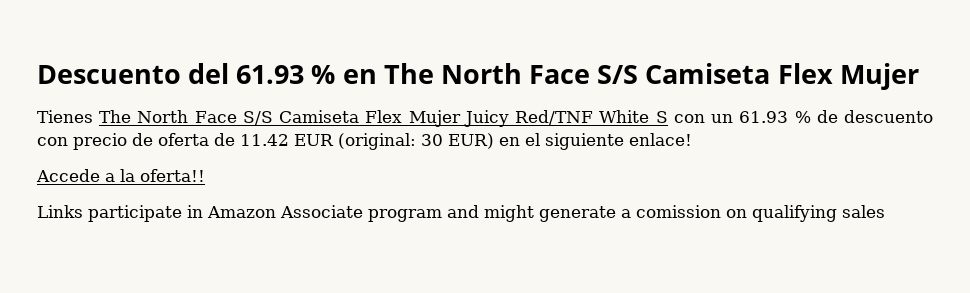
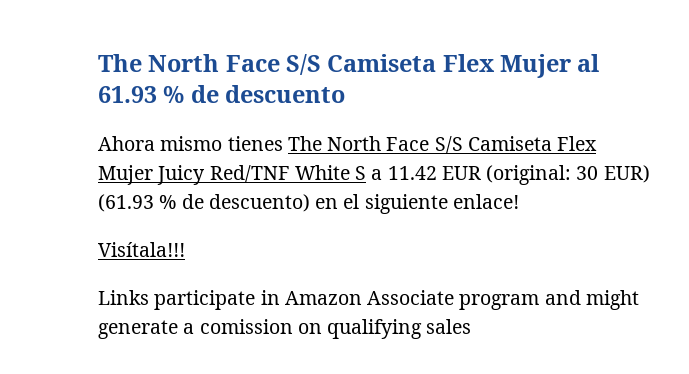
- Descuento del 61.93 % en The North Face S/S Camiseta Flex Mujer
- Tienes The North Face S/S Camiseta Flex Mujer Juicy Red/TNF White S con un 61.93 % de descuento con precio de oferta de 11.42 EUR (original: 30 EUR) en el siguiente enlace!
+ The North Face S/S Camiseta Flex Mujer al 61.93 % de descuento
+ Ahora mismo tienes The North Face S/S Camiseta Flex Mujer Juicy Red/TNF White S a 11.42 EUR (original: 30 EUR) (61.93 % de descuento) en el siguiente enlace!
- Accede a la oferta!!
+ Visítala!!!

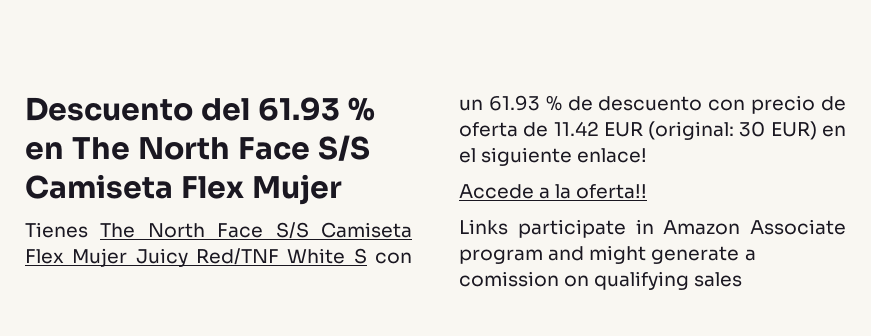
- The North Face S/S Camiseta Flex Mujer al 61.93 % de descuento
- Ahora mismo tienes The North Face S/S Camiseta Flex Mujer Juicy Red/TNF White S a 11.42 EUR (original: 30 EUR) (61.93 % de descuento) en el siguiente enlace!
+ Descuento del 61.93 % en The North Face S/S Camiseta Flex Mujer
+ Tienes The North Face S/S Camiseta Flex Mujer Juicy Red/TNF White S con un 61.93 % de descuento con precio de oferta de 11.42 EUR (original: 30 EUR) en el siguiente enlace!
- Visítala!!!
+ Accede a la oferta!!

